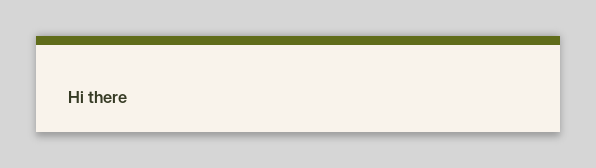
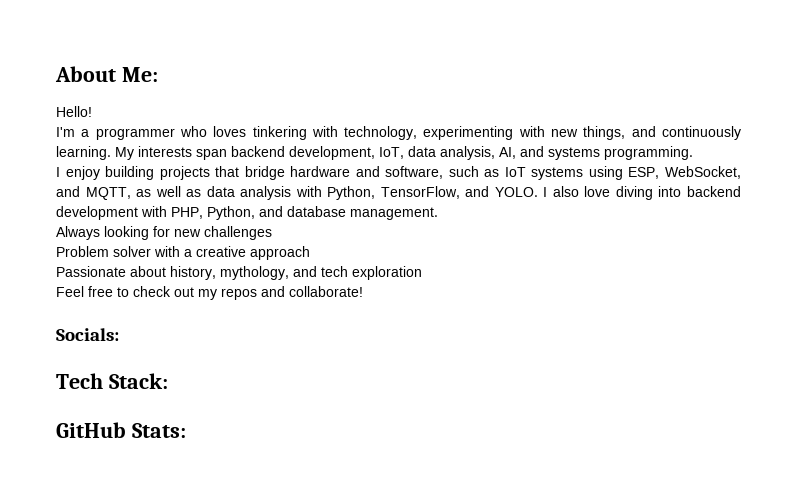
- Hi there
+ About Me:
+ Hello!
+ I'm a programmer who loves tinkering with technology, experimenting with new things, and continuously learning. My interests span backend development, IoT, data analysis, AI, and systems programming.
+ I enjoy building projects that bridge hardware and software, such as IoT systems using ESP, WebSocket, and MQTT, as well as data analysis with Python, TensorFlow, and YOLO. I also love diving into backend development with PHP, Python, and database management.
+ Always looking for new challenges
+ Problem solver with a creative approach
+ Passionate about history, mythology, and tech exploration
+ Feel free to check out my repos and collaborate!
+ Socials:
+ Tech Stack:
+ GitHub Stats:

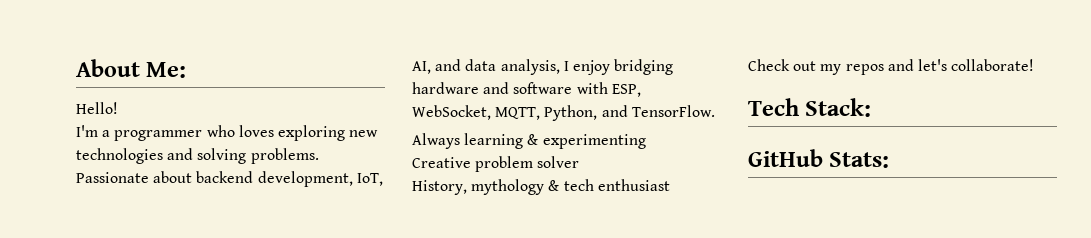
- I'm a programmer who loves tinkering with technology, experimenting with new things, and continuously learning. My interests span backend development, IoT, data analysis, AI, and systems programming.
- I enjoy building projects that bridge hardware and software, such as IoT systems using ESP, WebSocket, and MQTT, as well as data analysis with Python, TensorFlow, and YOLO. I also love diving into backend development with PHP, Python, and database management.
- Always looking for new challenges
- Problem solver with a creative approach
- Passionate about history, mythology, and tech exploration
- Feel free to check out my repos and collaborate!
+ I'm a programmer who loves exploring new technologies and solving problems. Passionate about backend development, IoT, AI, and data analysis, I enjoy bridging hardware and software with ESP, WebSocket, MQTT, Python, and TensorFlow.
+ Always learning & experimenting
+ Creative problem solver
+ History, mythology & tech enthusiast
+ Check out my repos and let's collaborate!
- Socials:

